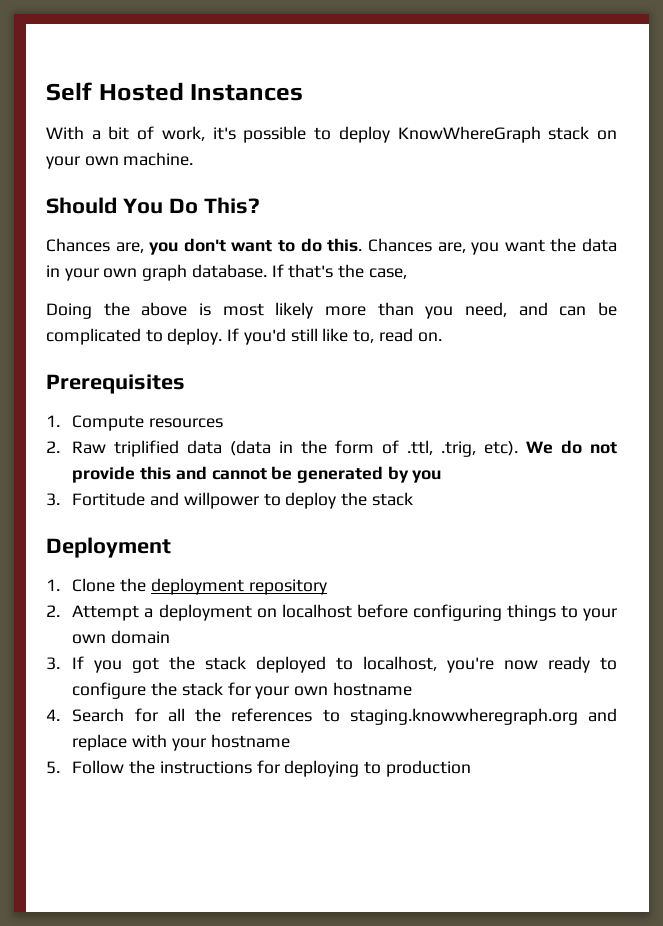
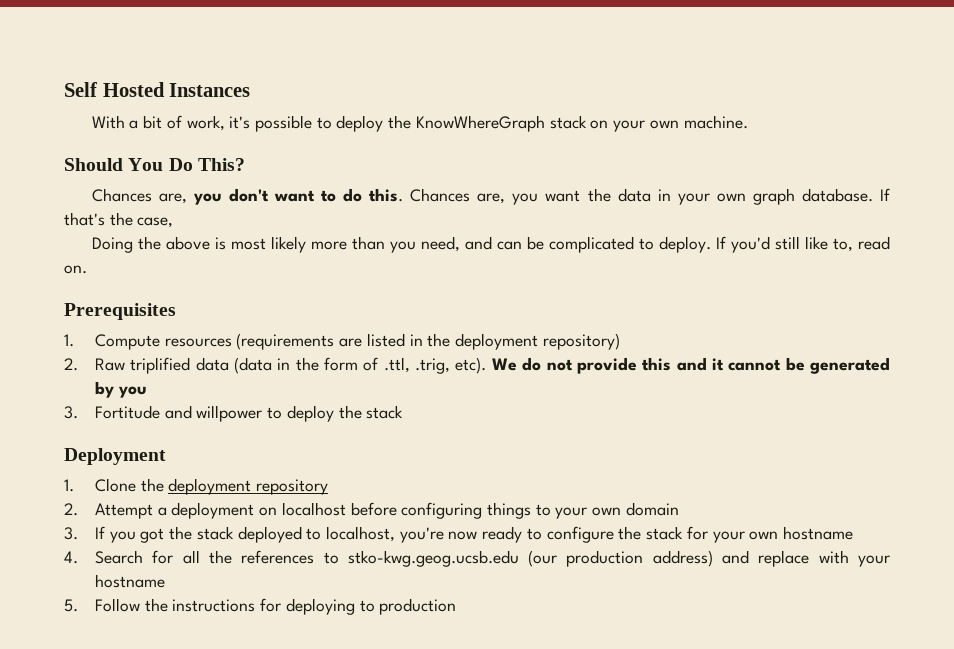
- With a bit of work, it's possible to deploy KnowWhereGraph stack on your own machine.
+ With a bit of work, it's possible to deploy the KnowWhereGraph stack on your own machine.
- 1. Compute resources
+ 1. Compute resources (requirements are listed in the deployment repository)
- We do not provide this and cannot be generated by you
+ We do not provide this and it cannot be generated by you
- 4. Search for all the references to staging.knowwheregraph.org and replace with your hostname
+ 4. Search for all the references to stko-kwg.geog.ucsb.edu (our production address) and replace with your hostname

